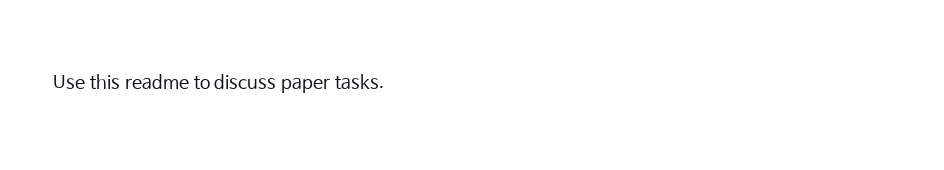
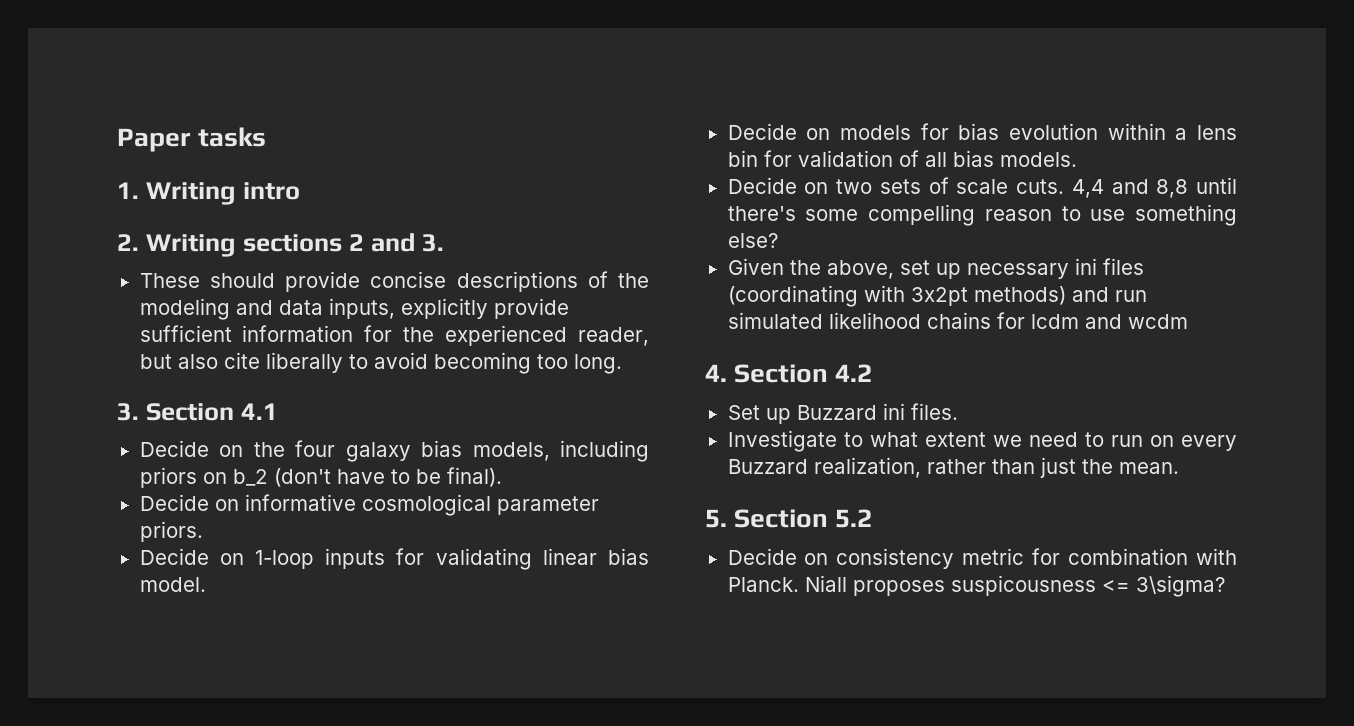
- Use this readme to discuss paper tasks.
+ Paper tasks
+ 1. Writing intro
+ 2. Writing sections 2 and 3.
+ These should provide concise descriptions of the modeling and data inputs, explicitly provide sufficient information for the experienced reader, but also cite liberally to avoid becoming too long.
+ 3. Section 4.1
+ Decide on the four galaxy bias models, including priors on b_2 (don't have to be final).
+ Decide on informative cosmological parameter priors.
+ Decide on 1-loop inputs for validating linear bias model.
+ Decide on models for bias evolution within a lens bin for validation of all bias models.
+ Decide on two sets of scale cuts. 4,4 and 8,8 until there's some compelling reason to use something else?
+ Given the above, set up necessary ini files (coordinating with 3x2pt methods) and run simulated likelihood chains for lcdm and wcdm
+ 4. Section 4.2
+ Set up Buzzard ini files.
+ Investigate to what extent we need to run on every Buzzard realization, rather than just the mean.
+ 5. Section 5.2
+ Decide on consistency metric for combination with Planck. Niall proposes suspicousness <= 3\sigma?

